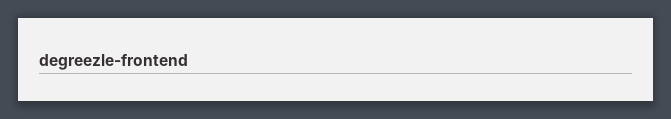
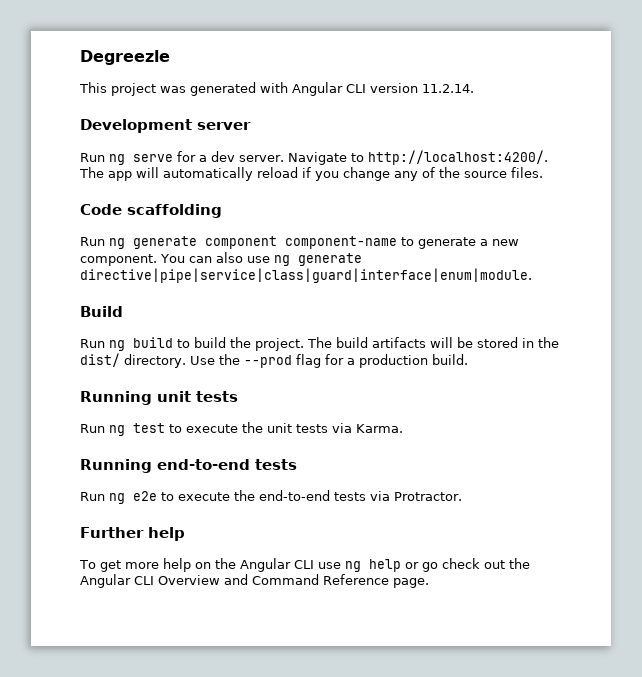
- degreezle-frontend
+ Degreezle
+ This project was generated with Angular CLI version 11.2.14.
+ Development server
+ Run ng serve for a dev server. Navigate to http://localhost:4200/. The app will automatically reload if you change any of the source files.
+ Code scaffolding
+ Run ng generate component component-name to generate a new component. You can also use ng generate directive|pipe|service|class|guard|interface|enum|module.
+ Build
+ Run ng build to build the project. The build artifacts will be stored in the dist/ directory. Use the --prod flag for a production build.
+ Running unit tests
+ Run ng test to execute the unit tests via Karma.
+ Running end-to-end tests
+ Run ng e2e to execute the end-to-end tests via Protractor.
+ Further help
+ To get more help on the Angular CLI use ng help or go check out the Angular CLI Overview and Command Reference page.

